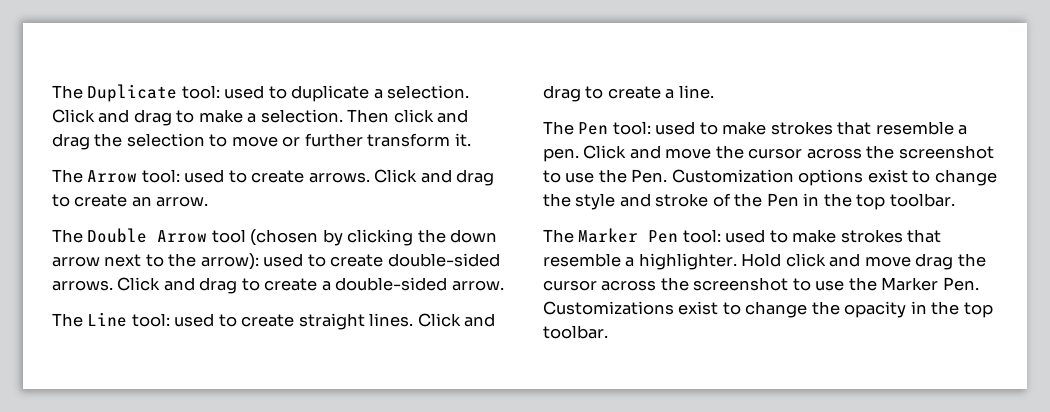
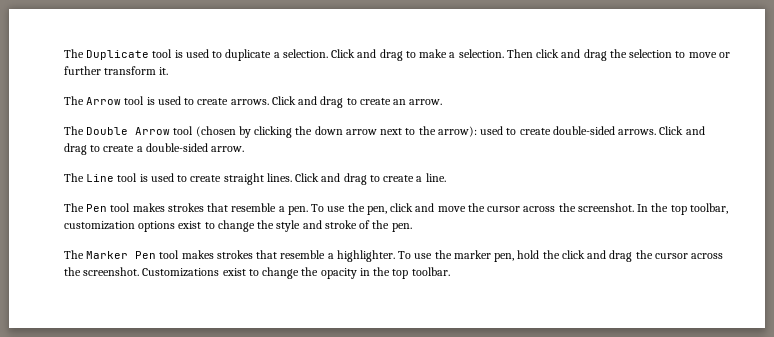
- The Duplicate tool: used to duplicate a selection.
+ The Duplicate tool is used to duplicate a selection.
- The Arrow tool: used to create arrows.
+ The Arrow tool is used to create arrows.
- The Line tool: used to create straight lines.
+ The Line tool is used to create straight lines.
- The Pen tool: used to make strokes that resemble a pen.
+ The Pen tool makes strokes that resemble a pen.
- Click and move the cursor across the screenshot to use the Pen. Customization options exist to change the style and stroke of the Pen in the top toolbar.
+ To use the pen, click and move the cursor across the screenshot. In the top toolbar, customization options exist to change the style and stroke of the pen.
- The Marker Pen tool: used to make strokes that resemble a highlighter.
+ The Marker Pen tool makes strokes that resemble a highlighter.
- Hold click and move drag the cursor across the screenshot to use the Marker Pen. Customizations exist to change the opacity in the top toolbar.
+ To use the marker pen, hold the click and drag the cursor across the screenshot. Customizations exist to change the opacity in the top toolbar.

